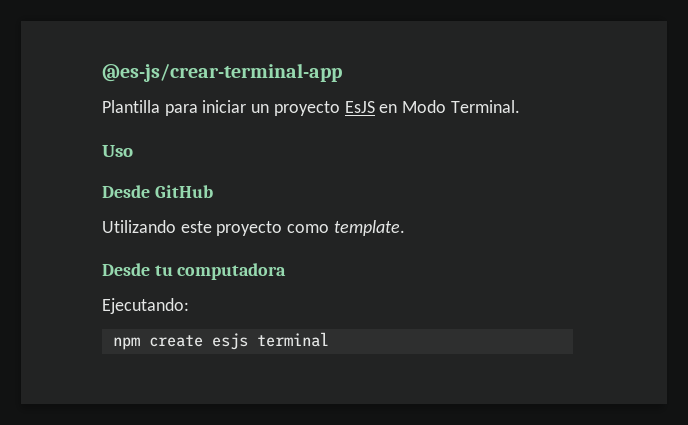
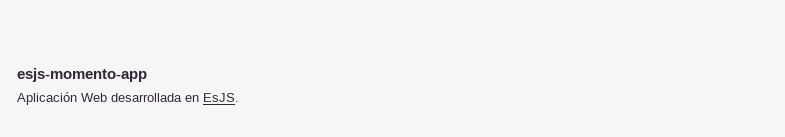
- @es-js/crear-terminal-app
- Plantilla para iniciar un proyecto EsJS en Modo Terminal.
- Uso
- Desde GitHub
- Utilizando este proyecto como template.
- Desde tu computadora
- Ejecutando:
- npm create esjs terminal
+ esjs-momento-app
+ Aplicación Web desarrollada en EsJS.

